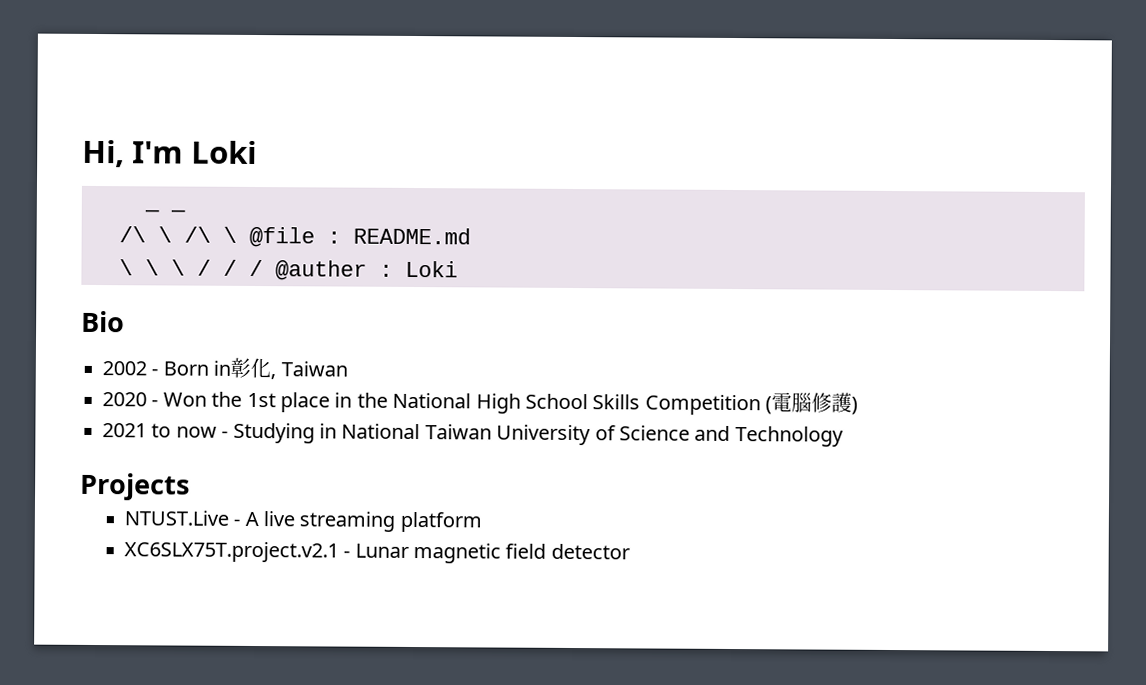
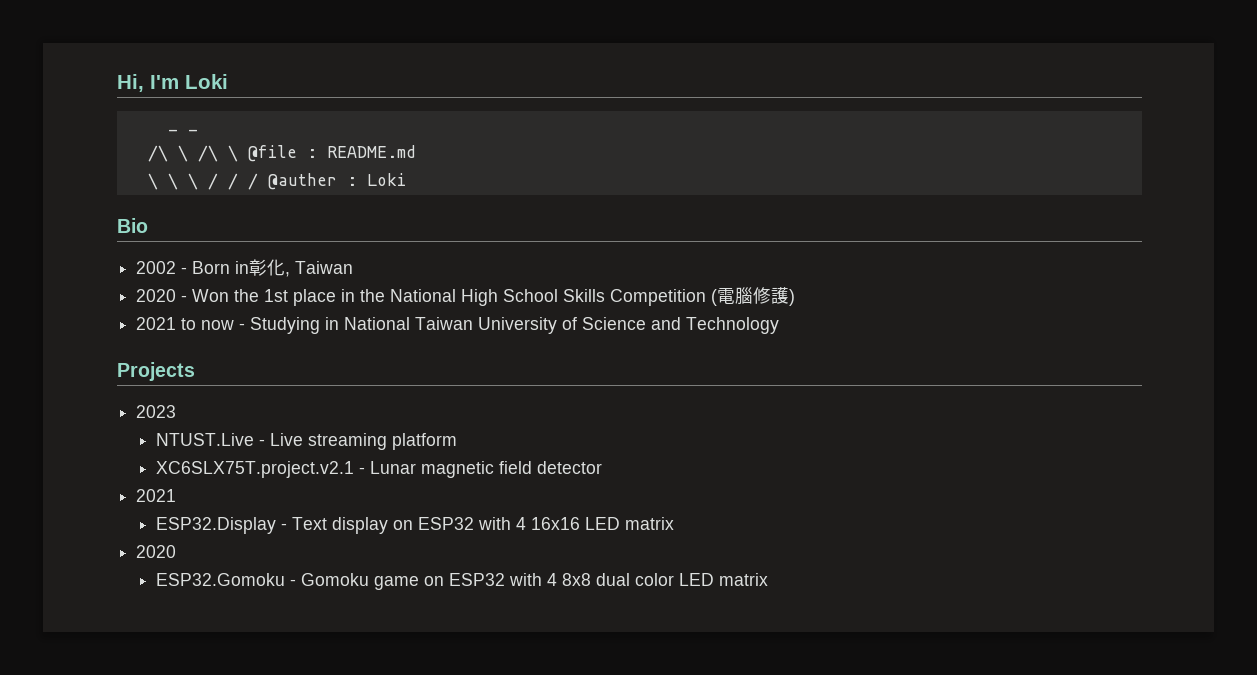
+ 2023
- NTUST.Live - A live streaming platform
+ NTUST.Live - Live streaming platform
  XC6SLX75T.project.v2.1 - Lunar magnetic field detector
+ 2021
+ ESP32.Display - Text display on ESP32 with 4 16x16 LED matrix
+ 2020
+ ESP32.Gomoku - Gomoku game on ESP32 with 4 8x8 dual color LED matrix

